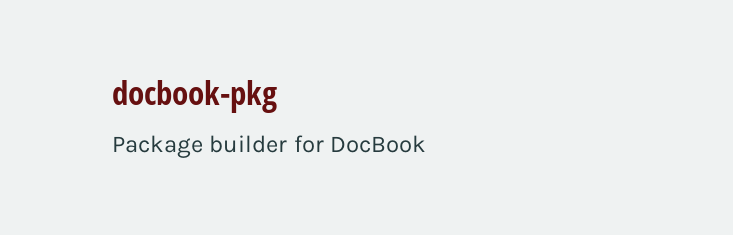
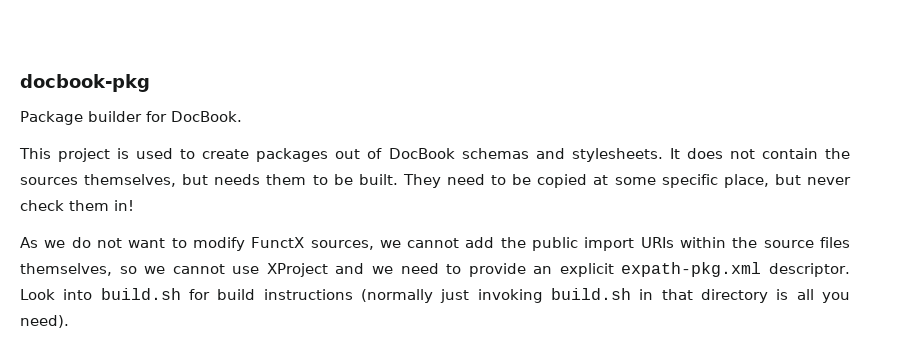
- Package builder for DocBook
+ Package builder for DocBook.
+ This project is used to create packages out of DocBook schemas and stylesheets. It does not contain the sources themselves, but needs them to be built. They need to be copied at some specific place, but never check them in!
+ As we do not want to modify FunctX sources, we cannot add the public import URIs within the source files themselves, so we cannot use XProject and we need to provide an explicit expath-pkg.xml descriptor. Look into build.sh for build instructions (normally just invoking build.sh in that directory is all you need).

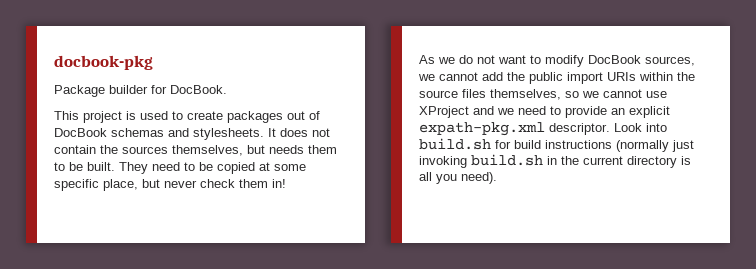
- As we do not want to modify FunctX sources, we cannot add the public import URIs within the source files themselves, so we cannot use XProject and we need to provide an explicit expath-pkg.xml descriptor.
+ As we do not want to modify DocBook sources, we cannot add the public import URIs within the source files themselves, so we cannot use XProject and we need to provide an explicit expath-pkg.xml descriptor.
- Look into build.sh for build instructions (normally just invoking build.sh in that directory is all you need).
+ Look into build.sh for build instructions (normally just invoking build.sh in the current directory is all you need).

